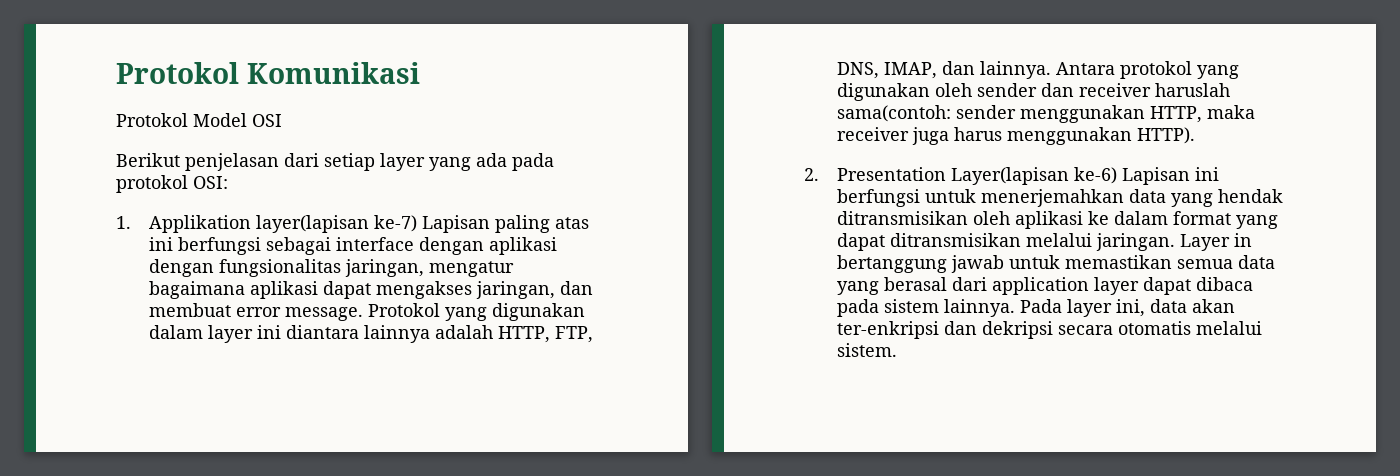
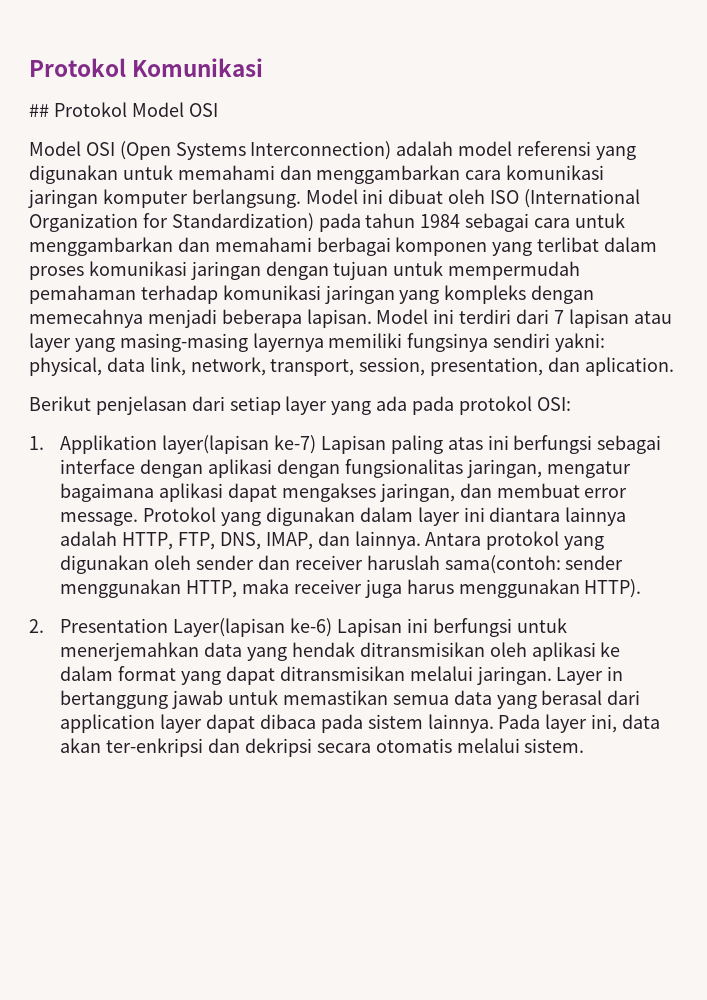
- Protokol Model OSI
+ ## Protokol Model OSI
+ Model OSI (Open Systems Interconnection) adalah model referensi yang digunakan untuk memahami dan menggambarkan cara komunikasi jaringan komputer berlangsung. Model ini dibuat oleh ISO (International Organization for Standardization) pada tahun 1984 sebagai cara untuk menggambarkan dan memahami berbagai komponen yang terlibat dalam proses komunikasi jaringan dengan tujuan untuk mempermudah pemahaman terhadap komunikasi jaringan yang kompleks dengan memecahnya menjadi beberapa lapisan. Model ini terdiri dari 7 lapisan atau layer yang masing-masing layernya memiliki fungsinya sendiri yakni: physical, data link, network, transport, session, presentation, dan aplication.

